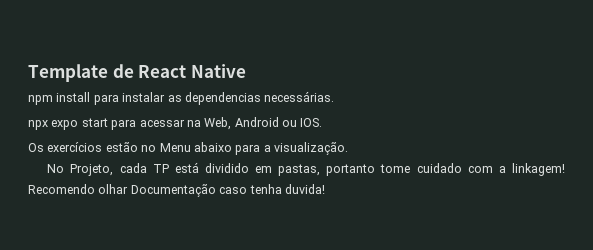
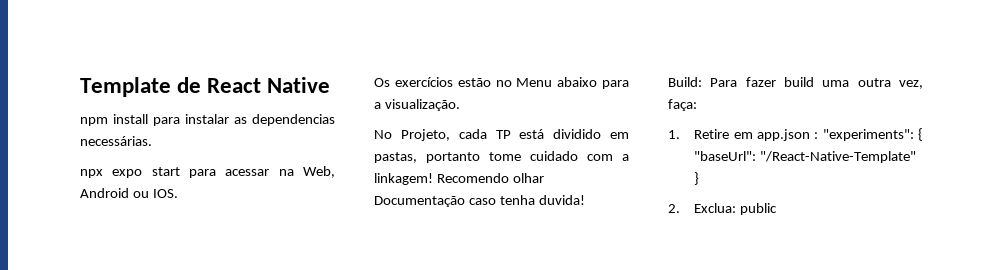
+ Build: Para fazer build uma outra vez, faça:
+ 1. Retire em app.json : "experiments": { "baseUrl": "/React-Native-Template" }
+ 2. Exclua: public

